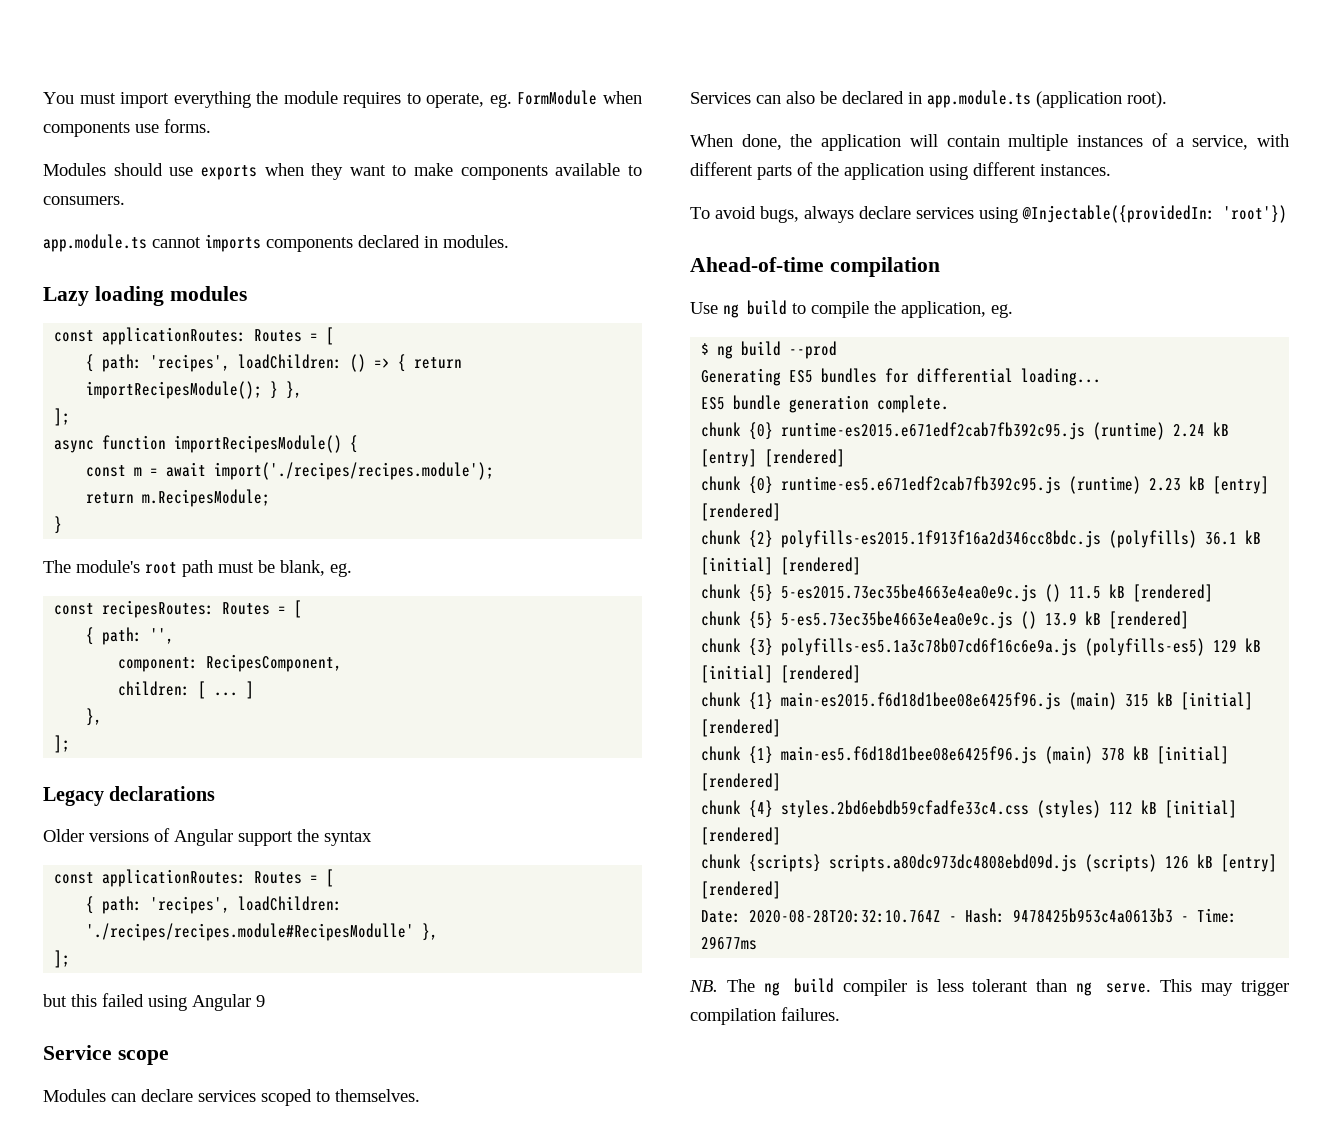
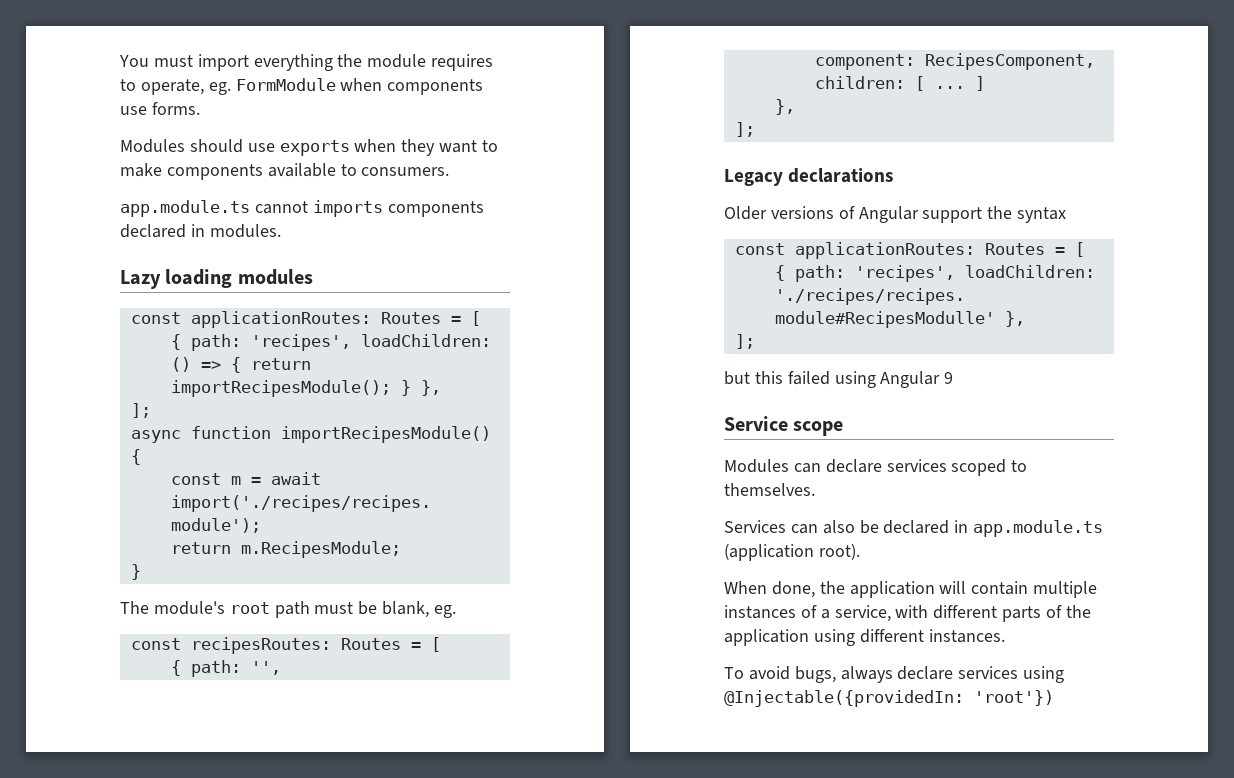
- Ahead-of-time compilation
- Use ng build to compile the application, eg.
- $ ng build --prod
- Generating ES5 bundles for differential loading...
- ES5 bundle generation complete.
- chunk {0} runtime-es2015.e671edf2cab7fb392c95.js (runtime) 2.24 kB [entry] [rendered]
- chunk {0} runtime-es5.e671edf2cab7fb392c95.js (runtime) 2.23 kB [entry] [rendered]
- chunk {2} polyfills-es2015.1f913f16a2d346cc8bdc.js (polyfills) 36.1 kB [initial] [rendered]
- chunk {5} 5-es2015.73ec35be4663e4ea0e9c.js () 11.5 kB [rendered]
- chunk {5} 5-es5.73ec35be4663e4ea0e9c.js () 13.9 kB [rendered]
- chunk {3} polyfills-es5.1a3c78b07cd6f16c6e9a.js (polyfills-es5) 129 kB [initial] [rendered]
- chunk {1} main-es2015.f6d18d1bee08e6425f96.js (main) 315 kB [initial] [rendered]
- chunk {1} main-es5.f6d18d1bee08e6425f96.js (main) 378 kB [initial] [rendered]
- chunk {4} styles.2bd6ebdb59cfadfe33c4.css (styles) 112 kB [initial] [rendered]
- chunk {scripts} scripts.a80dc973dc4808ebd09d.js (scripts) 126 kB [entry] [rendered]
- Date: 2020-08-28T20:32:10.764Z - Hash: 9478425b953c4a0613b3 - Time: 29677ms
- NB. The ng build compiler is less tolerant than ng serve. This may trigger compilation failures.

